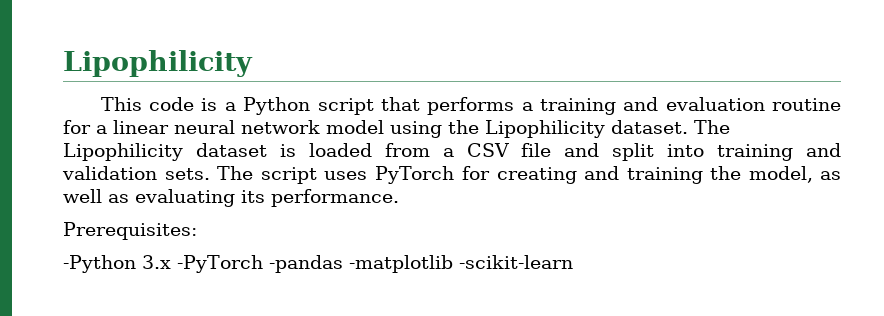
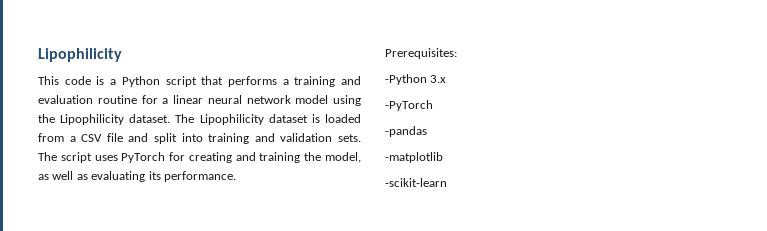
- -Python 3.x -PyTorch -pandas -matplotlib -scikit-learn
+ -Python 3.x
+ -PyTorch
+ -pandas
+ -matplotlib
+ -scikit-learn

